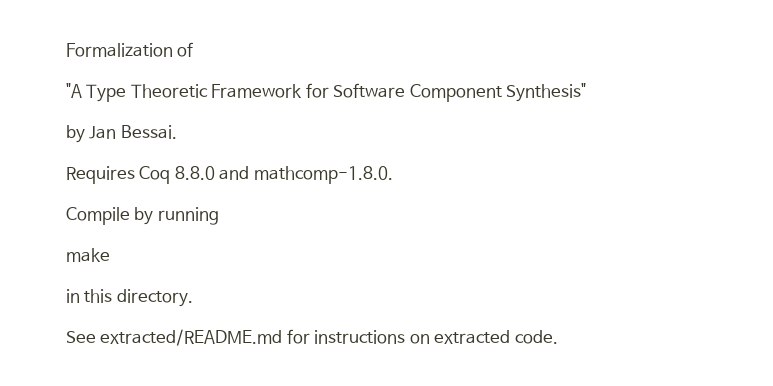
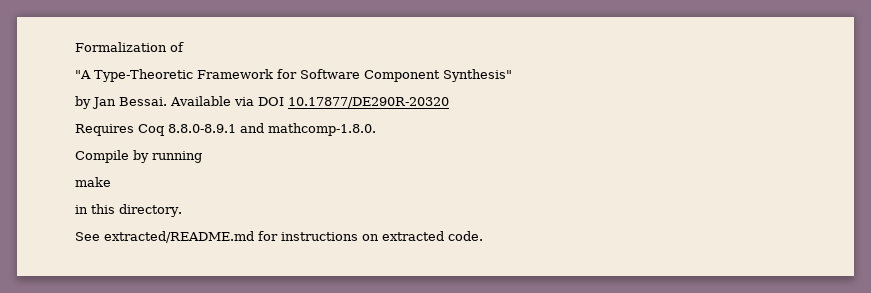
- "A Type Theoretic Framework for Software Component Synthesis"
+ "A Type-Theoretic Framework for Software Component Synthesis"
+ Available via DOI 10.17877/DE290R-20320
- Requires Coq 8.8.0 and mathcomp-1.8.0.
+ Requires Coq 8.8.0-8.9.1 and mathcomp-1.8.0.

